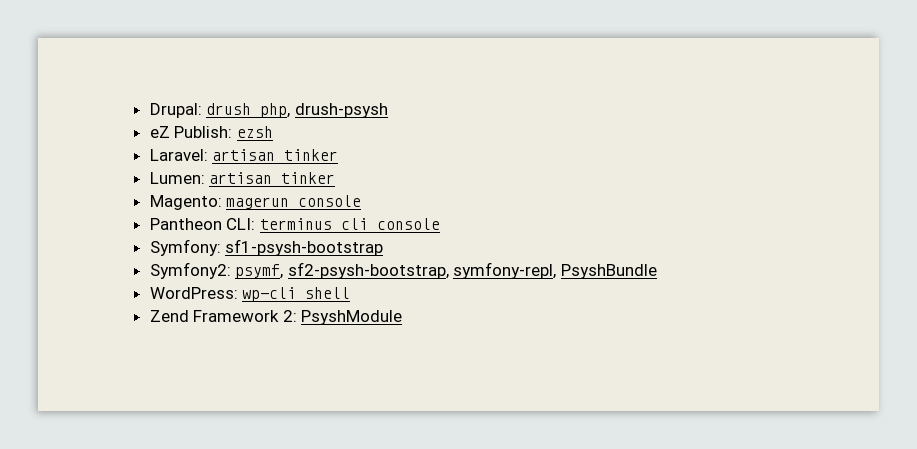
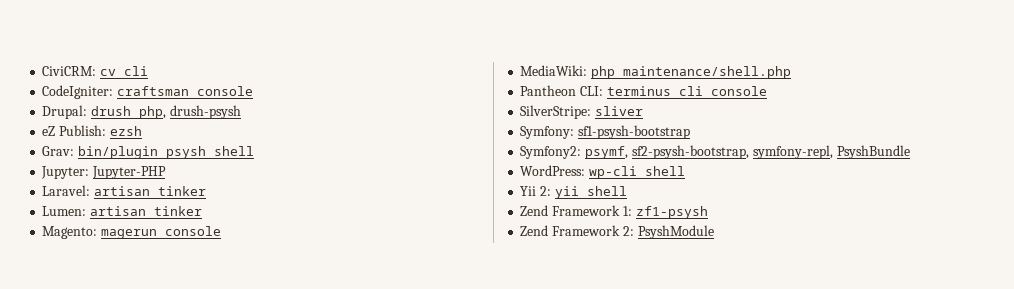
+ CiviCRM: cv cli
+ CodeIgniter: craftsman console
+ Grav: bin/plugin psysh shell
+ Jupyter: Jupyter-PHP
+ MediaWiki: php maintenance/shell.php
+ SilverStripe: sliver
+ Yii 2: yii shell
+ Zend Framework 1: zf1-psysh

